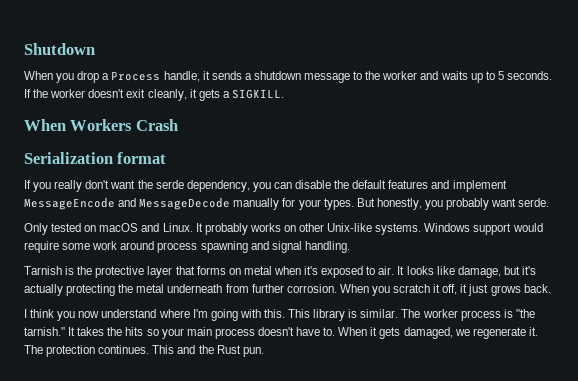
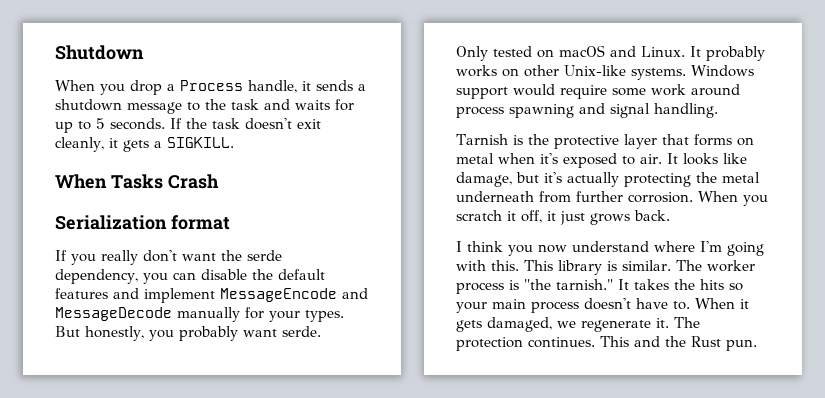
- When you drop a Process handle, it sends a shutdown message to the worker and waits up to 5 seconds.
+ When you drop a Process handle, it sends a shutdown message to the task and waits for up to 5 seconds.
- If the worker doesn't exit cleanly, it gets a SIGKILL.
+ If the task doesn't exit cleanly, it gets a SIGKILL.
- When Workers Crash
+ When Tasks Crash

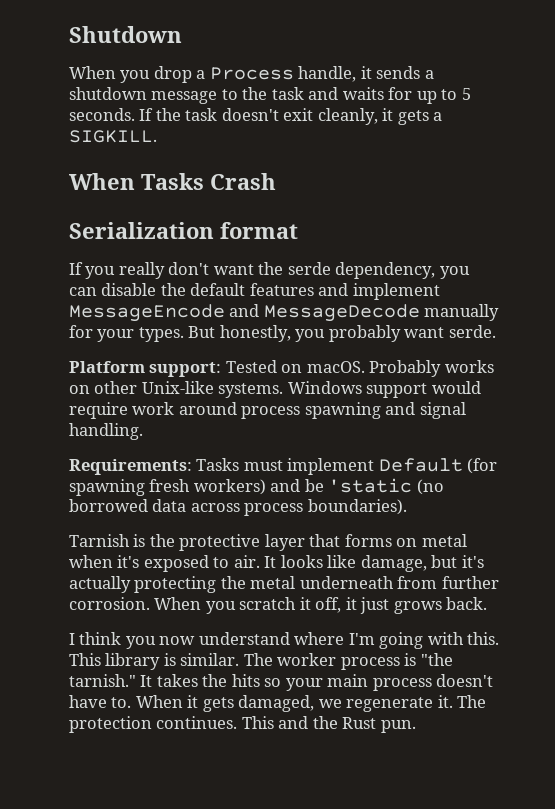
- Only tested on macOS and Linux. It probably works on other Unix-like systems.
+ Platform support: Tested on macOS. Probably works on other Unix-like systems.
- Windows support would require some work around process spawning and signal handling.
+ Windows support would require work around process spawning and signal handling.
+ Requirements: Tasks must implement Default (for spawning fresh workers) and be 'static (no borrowed data across process boundaries).

